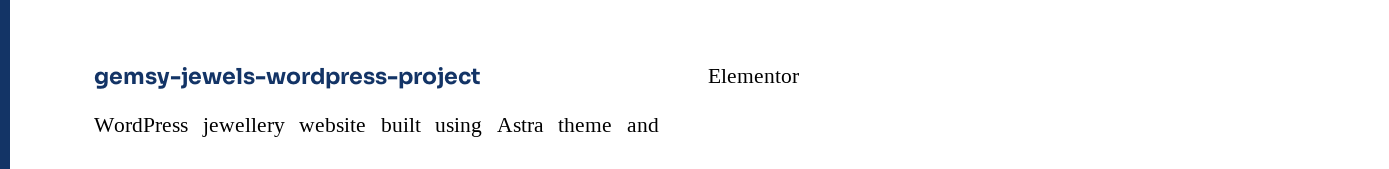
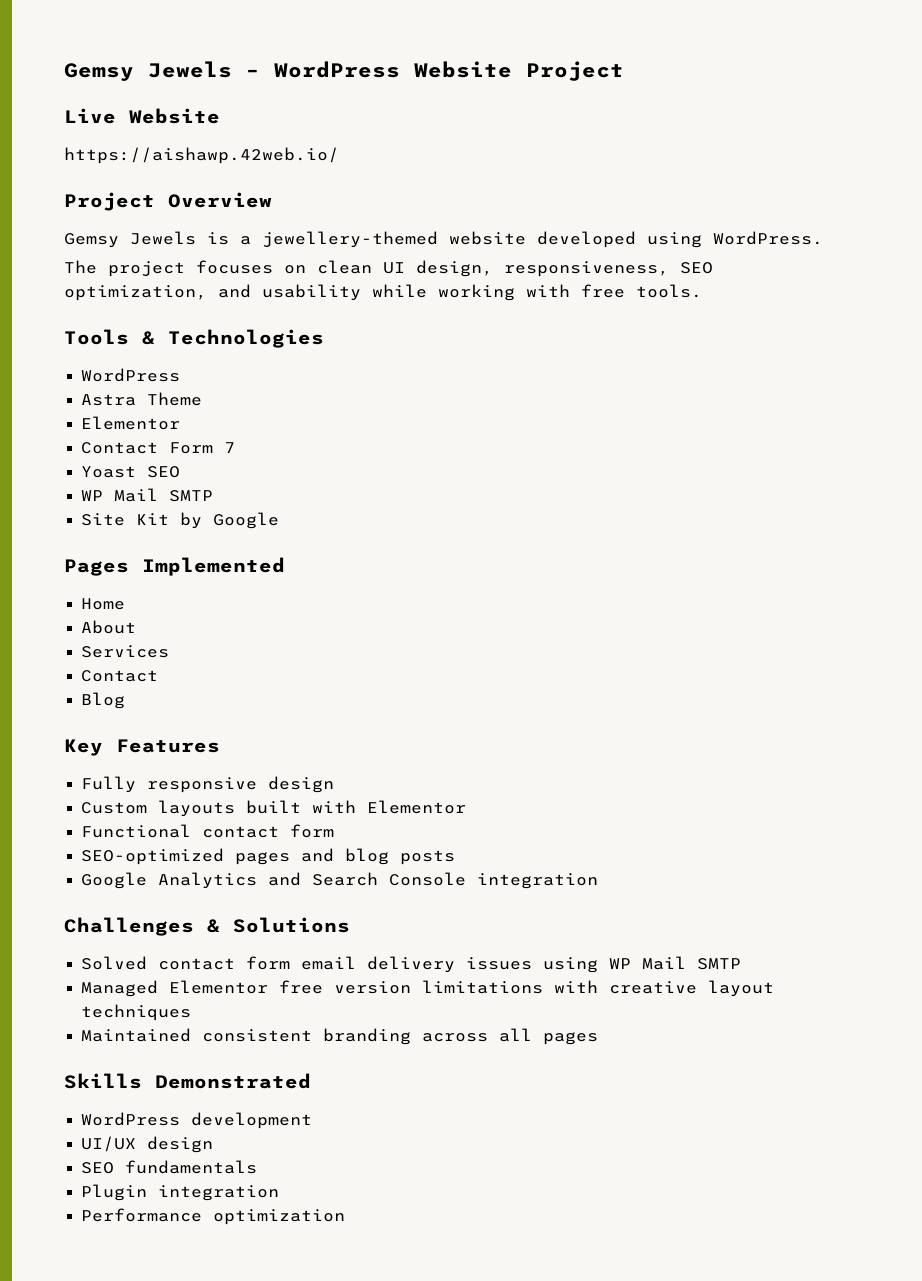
- gemsy-jewels-wordpress-project
- WordPress jewellery website built using Astra theme and Elementor
+ Gemsy Jewels – WordPress Website Project
+ Live Website
+ https://aishawp.42web.io/
+ Project Overview
+ Gemsy Jewels is a jewellery-themed website developed using WordPress.
+ The project focuses on clean UI design, responsiveness, SEO optimization, and usability while working with free tools.
+ Tools & Technologies
+ WordPress
+ Astra Theme
+ Elementor
+ Contact Form 7
+ Yoast SEO
+ WP Mail SMTP
+ Site Kit by Google
+ Pages Implemented
+ Home
+ About
+ Services
+ Contact
+ Blog
+ Key Features
+ Fully responsive design
+ Custom layouts built with Elementor
+ Functional contact form
+ SEO-optimized pages and blog posts
+ Google Analytics and Search Console integration
+ Challenges & Solutions
+ Solved contact form email delivery issues using WP Mail SMTP
+ Managed Elementor free version limitations with creative layout techniques
+ Maintained consistent branding across all pages
+ Skills Demonstrated
+ WordPress development
+ UI/UX design
+ SEO fundamentals
+ Plugin integration
+ Performance optimization

